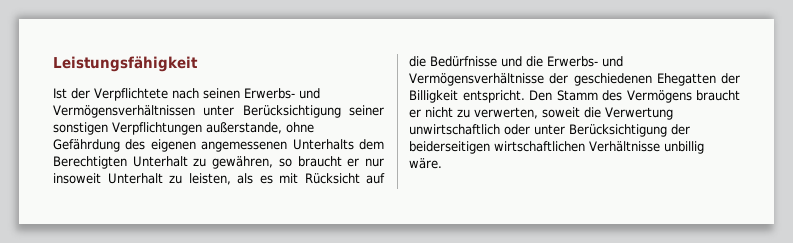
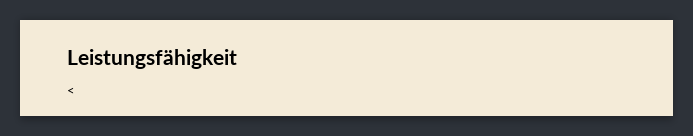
- Ist der Verpflichtete nach seinen Erwerbs- und Vermögensverhältnissen unter Berücksichtigung seiner sonstigen Verpflichtungen außerstande, ohne Gefährdung des eigenen angemessenen Unterhalts dem Berechtigten Unterhalt zu gewähren, so braucht er nur insoweit Unterhalt zu leisten, als es mit Rücksicht auf die Bedürfnisse und die Erwerbs- und Vermögensverhältnisse der geschiedenen Ehegatten der Billigkeit entspricht. Den Stamm des Vermögens braucht er nicht zu verwerten, soweit die Verwertung unwirtschaftlich oder unter Berücksichtigung der beiderseitigen wirtschaftlichen Verhältnisse unbillig wäre.
+ <

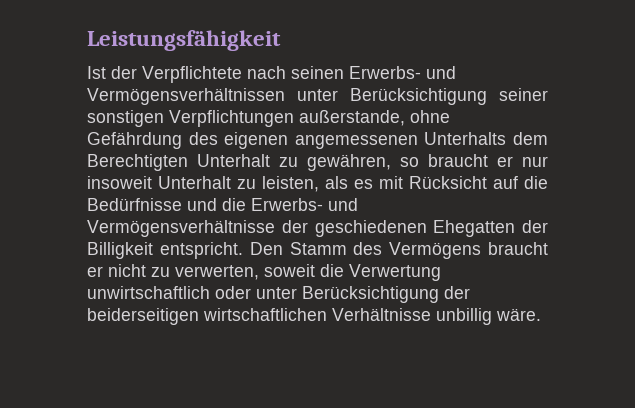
- <
+ Ist der Verpflichtete nach seinen Erwerbs- und Vermögensverhältnissen unter Berücksichtigung seiner sonstigen Verpflichtungen außerstande, ohne Gefährdung des eigenen angemessenen Unterhalts dem Berechtigten Unterhalt zu gewähren, so braucht er nur insoweit Unterhalt zu leisten, als es mit Rücksicht auf die Bedürfnisse und die Erwerbs- und Vermögensverhältnisse der geschiedenen Ehegatten der Billigkeit entspricht. Den Stamm des Vermögens braucht er nicht zu verwerten, soweit die Verwertung unwirtschaftlich oder unter Berücksichtigung der beiderseitigen wirtschaftlichen Verhältnisse unbillig wäre.

